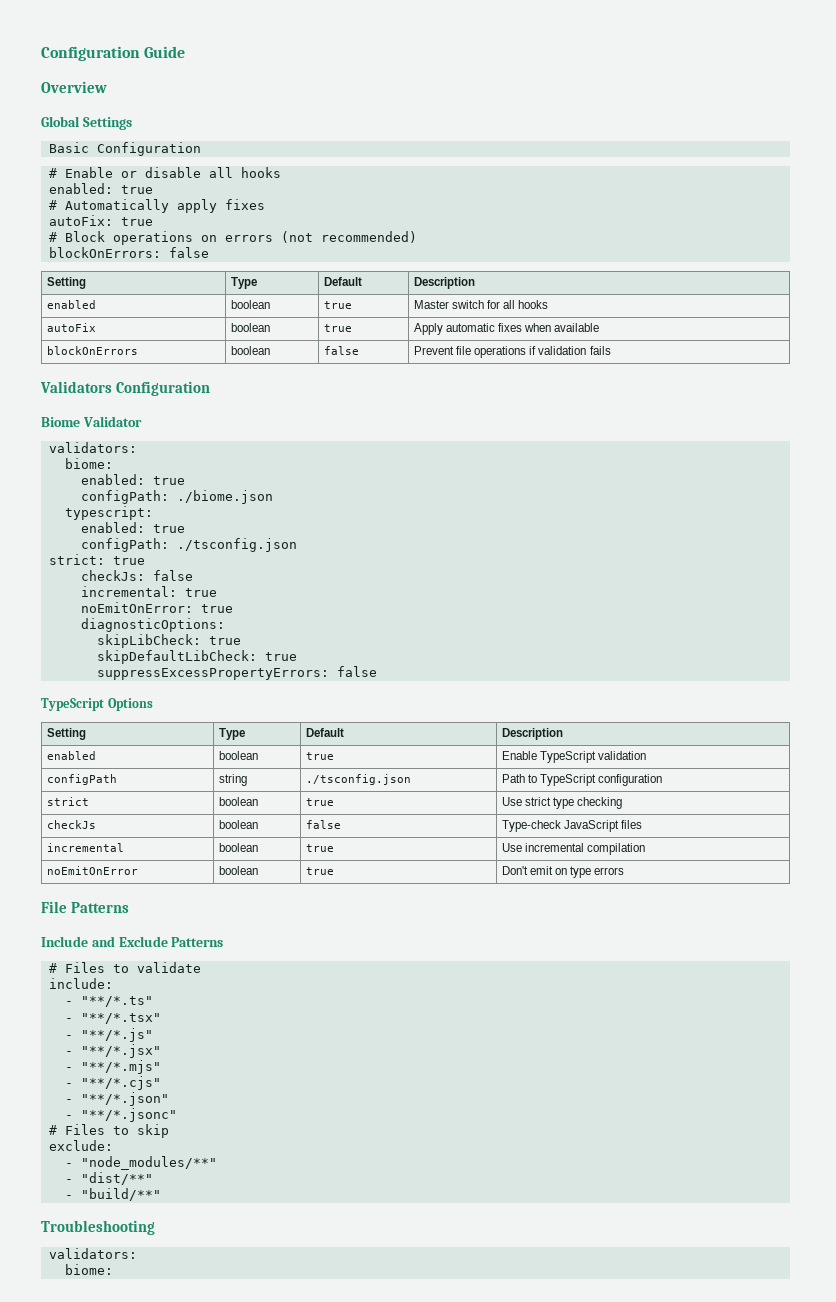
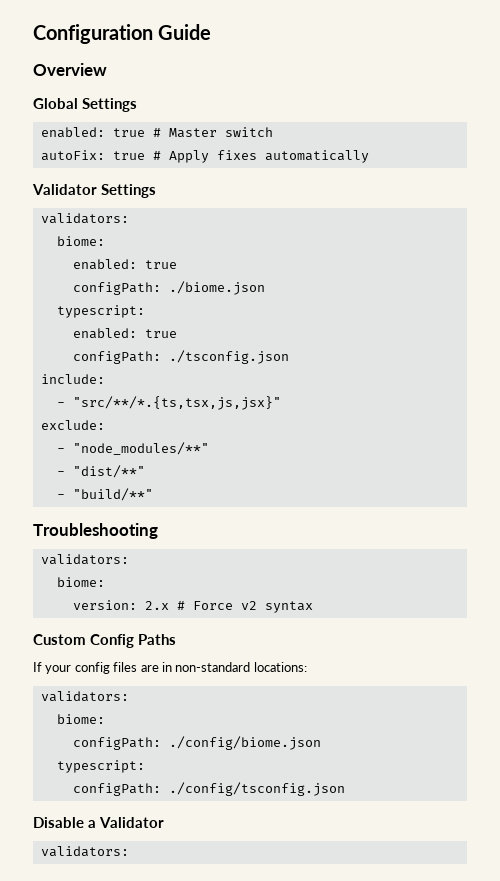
- Basic Configuration
- # Enable or disable all hooks
- enabled: true
- # Automatically apply fixes
- autoFix: true
- # Block operations on errors (not recommended)
- blockOnErrors: false
- Setting | Type | Default | Description
- enabled | boolean | true | Master switch for all hooks
- autoFix | boolean | true | Apply automatic fixes when available
- blockOnErrors | boolean | false | Prevent file operations if validation fails
- Validators Configuration
- Biome Validator
+ enabled: true # Master switch
+ autoFix: true # Apply fixes automatically
+ Validator Settings
- strict: true
- checkJs: false
- incremental: true
- noEmitOnError: true
- diagnosticOptions:
- skipLibCheck: true
- skipDefaultLibCheck: true
- suppressExcessPropertyErrors: false
- TypeScript Options
- Setting | Type | Default | Description
- enabled | boolean | true | Enable TypeScript validation
- configPath | string | ./tsconfig.json | Path to TypeScript configuration
- strict | boolean | true | Use strict type checking
- checkJs | boolean | false | Type-check JavaScript files
- incremental | boolean | true | Use incremental compilation
- noEmitOnError | boolean | true | Don't emit on type errors
- File Patterns
- Include and Exclude Patterns
- # Files to validate
  include:
- - "**/*.ts"
- - "**/*.tsx"
- - "**/*.js"
- - "**/*.jsx"
- - "**/*.mjs"
- - "**/*.cjs"
- - "**/*.json"
- - "**/*.jsonc"
- # Files to skip
+ - "src/**/*.{ts,tsx,js,jsx}"
+ version: 2.x # Force v2 syntax
+ Custom Config Paths
+ If your config files are in non-standard locations:
+ validators:
+ biome:
+ configPath: ./config/biome.json
+ typescript:
+ configPath: ./config/tsconfig.json
+ Disable a Validator
+ validators:

